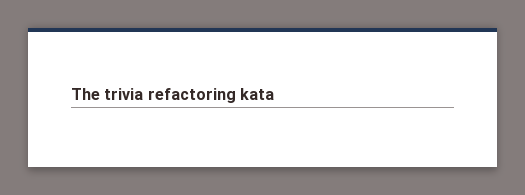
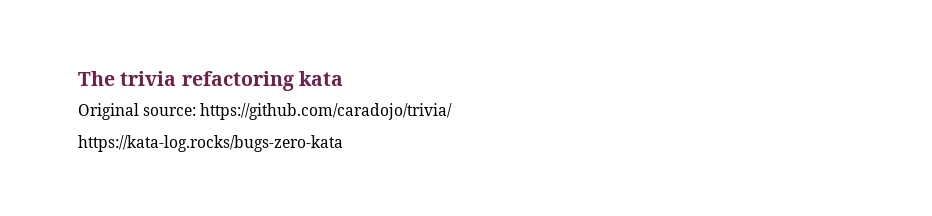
+ Original source: https://github.com/caradojo/trivia/
+ https://kata-log.rocks/bugs-zero-kata

